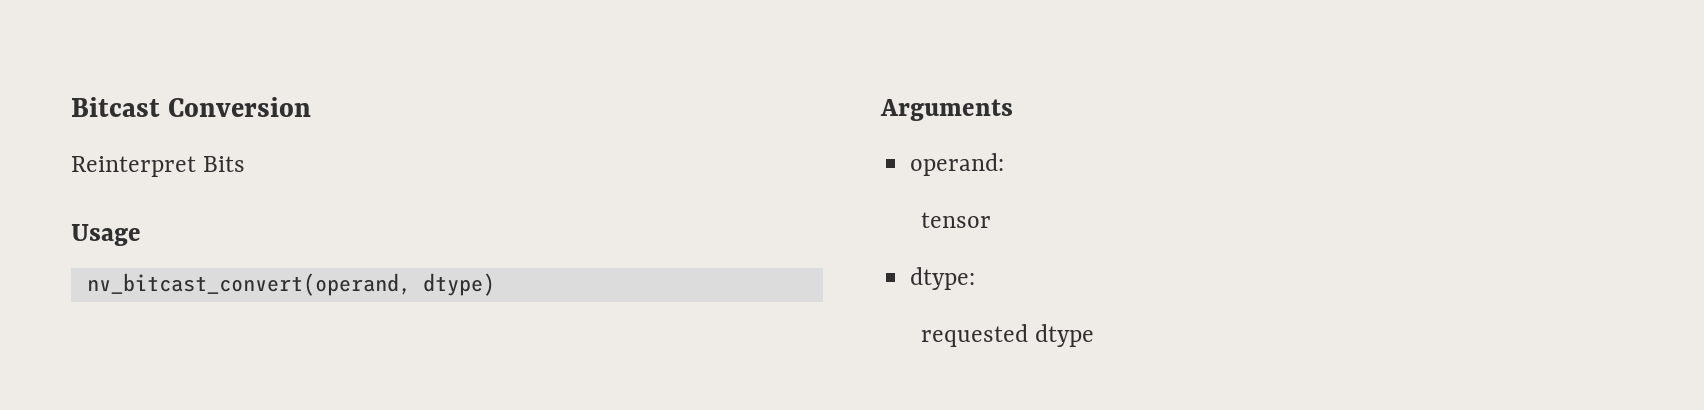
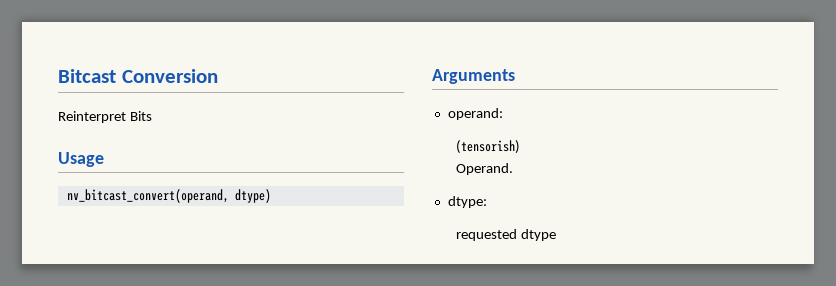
- tensor
+ (tensorish)
+ Operand.

